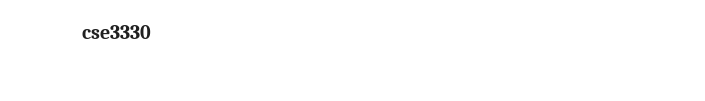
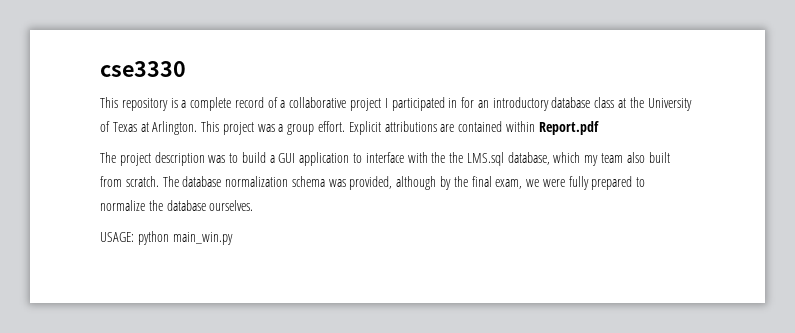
+ This repository is a complete record of a collaborative project I participated in for an introductory database class at the University of Texas at Arlington. This project was a group effort. Explicit attributions are contained within Report.pdf
+ The project description was to build a GUI application to interface with the the LMS.sql database, which my team also built from scratch. The database normalization schema was provided, although by the final exam, we were fully prepared to normalize the database ourselves.
+ USAGE: python main_win.py

